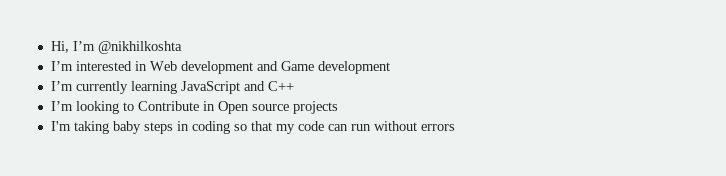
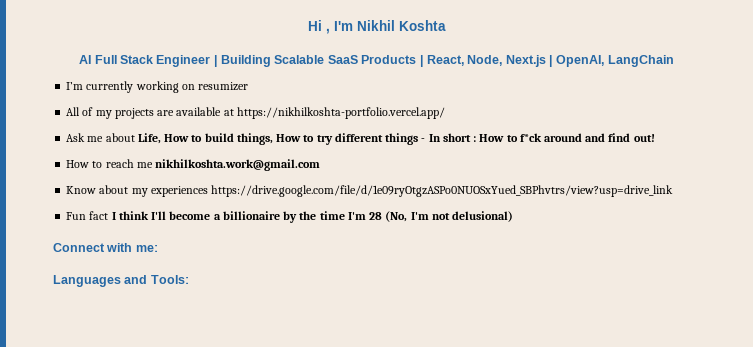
- Hi, I’m @nikhilkoshta
- I’m interested in Web development and Game development
- I’m currently learning JavaScript and C++
- I’m looking to Contribute in Open source projects
- I'm taking baby steps in coding so that my code can run without errors
+ Hi , I'm Nikhil Koshta
+ AI Full Stack Engineer | Building Scalable SaaS Products | React, Node, Next.js | OpenAI, LangChain
+ I’m currently working on resumizer
+ All of my projects are available at https://nikhilkoshta-portfolio.vercel.app/
+ Ask me about Life, How to build things, How to try different things - In short : How to f*ck around and find out!
+ How to reach me nikhilkoshta.work@gmail.com
+ Know about my experiences https://drive.google.com/file/d/1e09ryOtgzASPo0NUOSxYued_SBPhvtrs/view?usp=drive_link
+ Fun fact I think I'll become a billionaire by the time I'm 28 (No, I'm not delusional)
+ Connect with me:
+ Languages and Tools:

